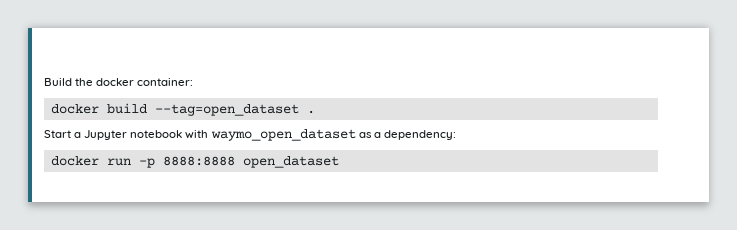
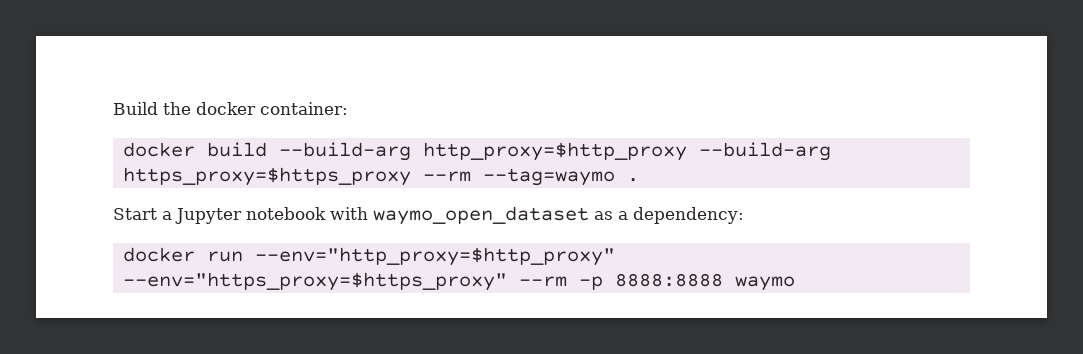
- docker build --tag=open_dataset .
+ docker build --build-arg http_proxy=$http_proxy --build-arg https_proxy=$https_proxy --rm --tag=waymo .
- docker run -p 8888:8888 open_dataset
+ docker run --env="http_proxy=$http_proxy" --env="https_proxy=$https_proxy" --rm -p 8888:8888 waymo

